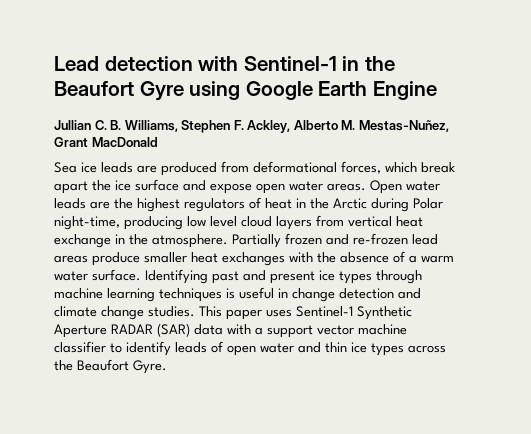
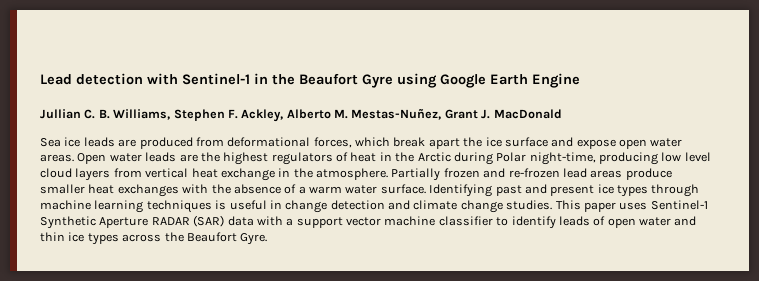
- Jullian C. B. Williams, Stephen F. Ackley, Alberto M. Mestas-Nuñez, Grant MacDonald
+ Jullian C. B. Williams, Stephen F. Ackley, Alberto M. Mestas-Nuñez, Grant J. MacDonald

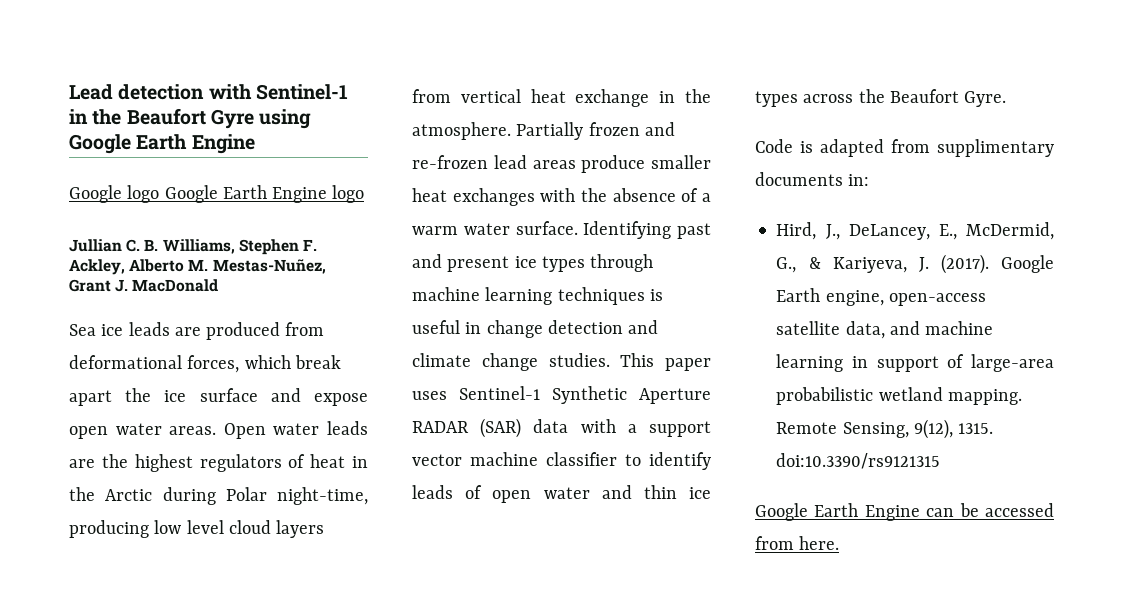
+ Google logo Google Earth Engine logo
+ Code is adapted from supplimentary documents in:
+ Hird, J., DeLancey, E., McDermid, G., & Kariyeva, J. (2017). Google Earth engine, open-access satellite data, and machine learning in support of large-area probabilistic wetland mapping. Remote Sensing, 9(12), 1315. doi:10.3390/rs9121315
+ Google Earth Engine can be accessed from here.

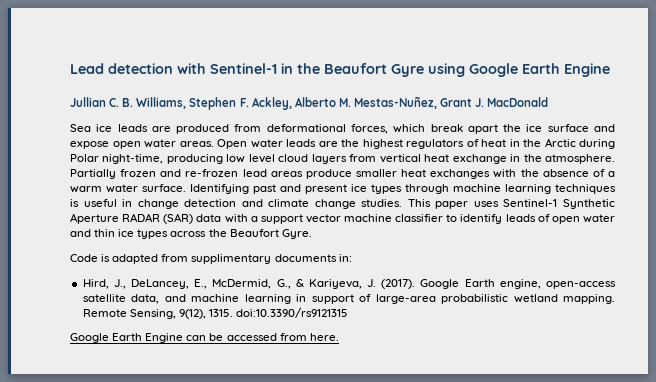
- Google logo Google Earth Engine logo

